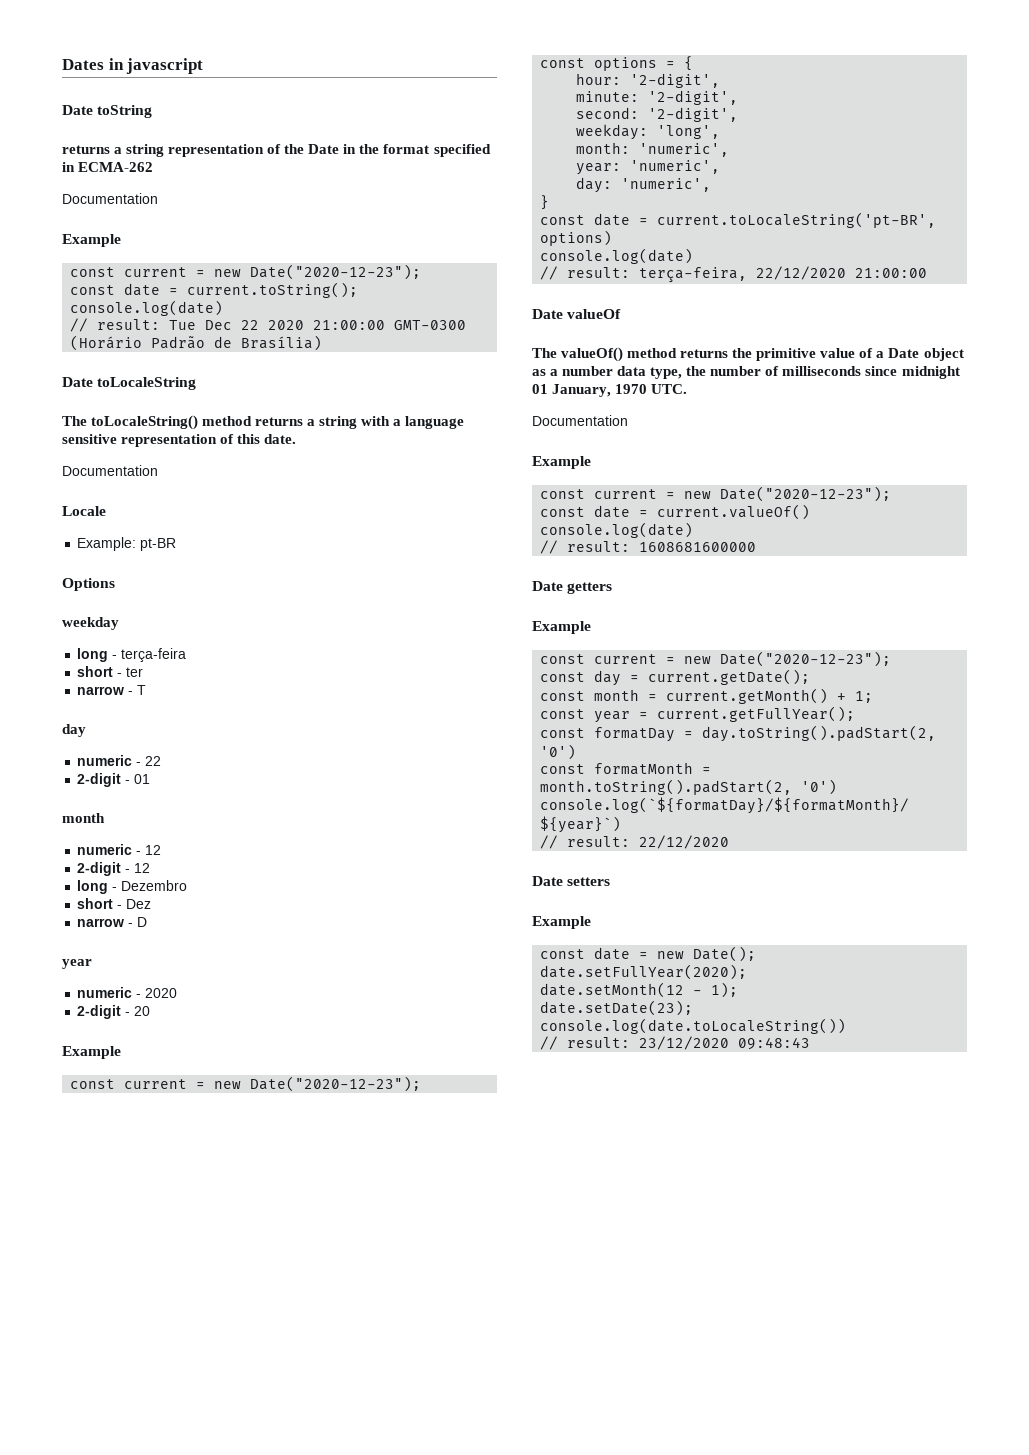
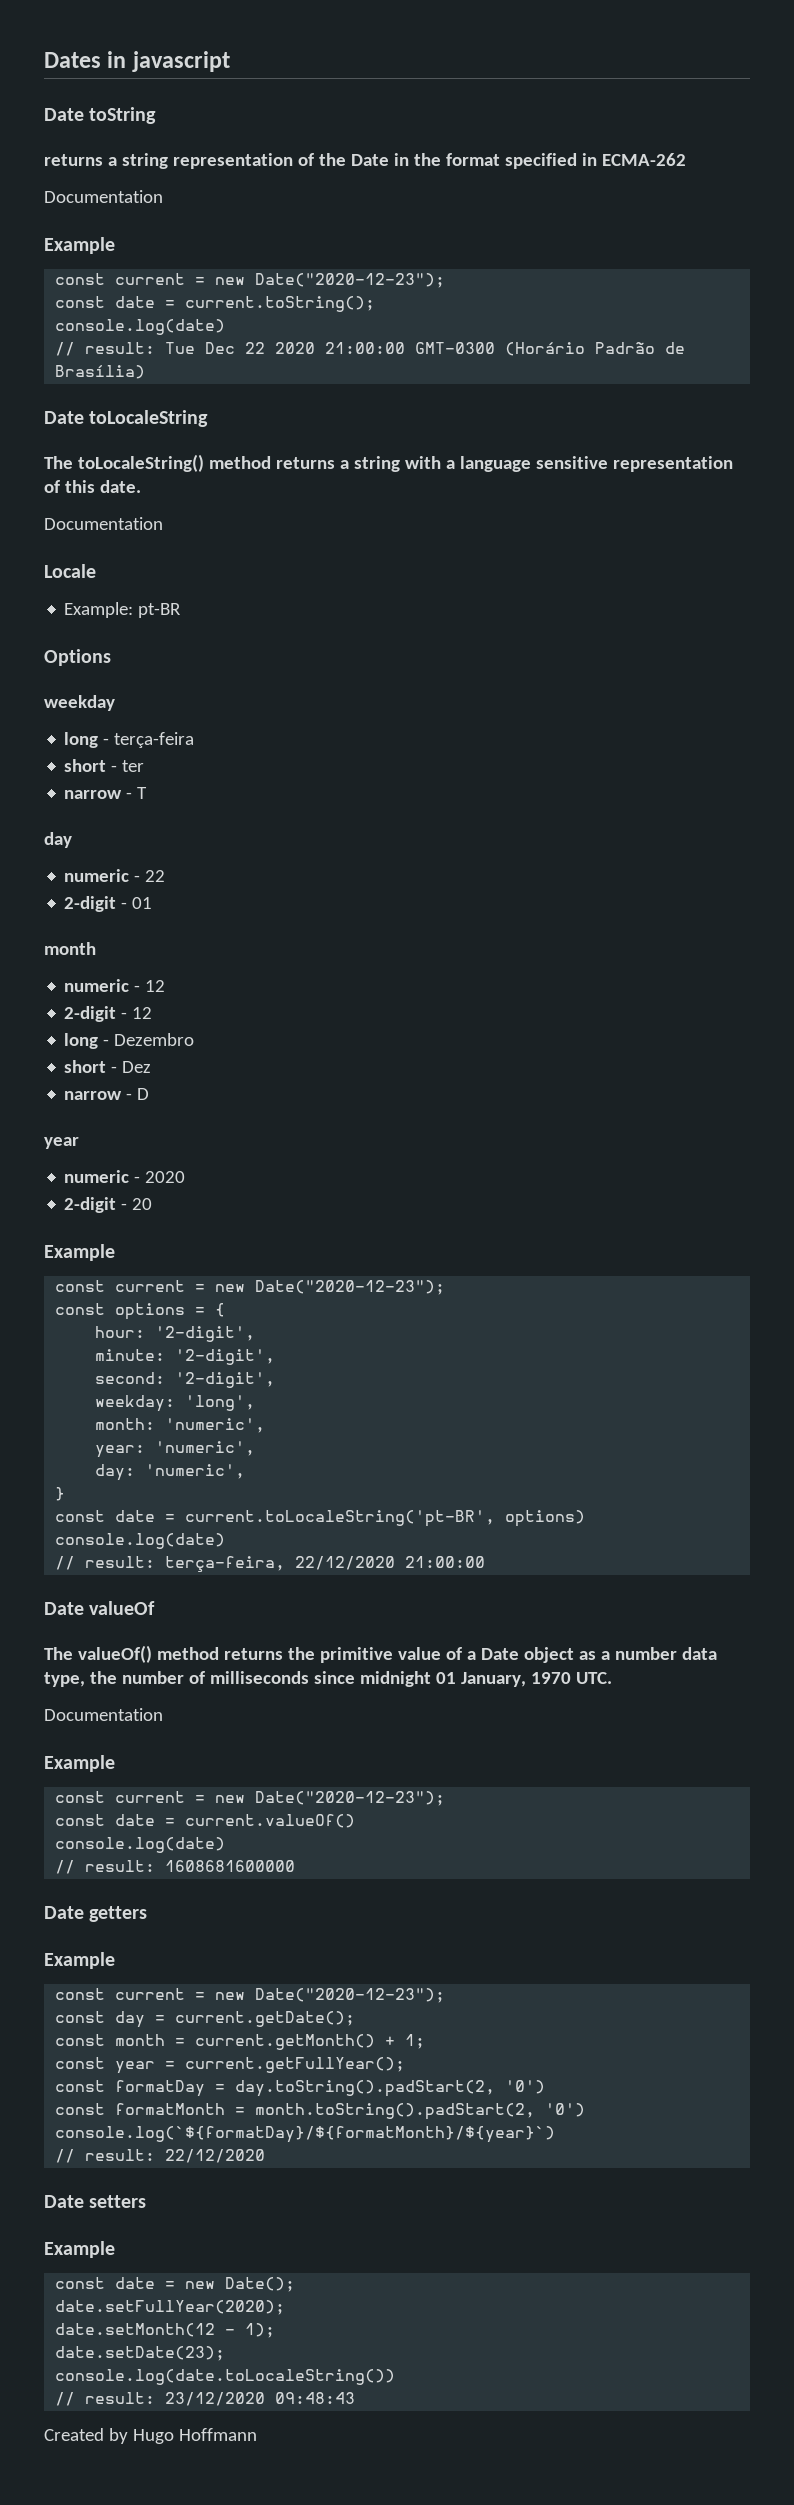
+ Created by Hugo Hoffmann

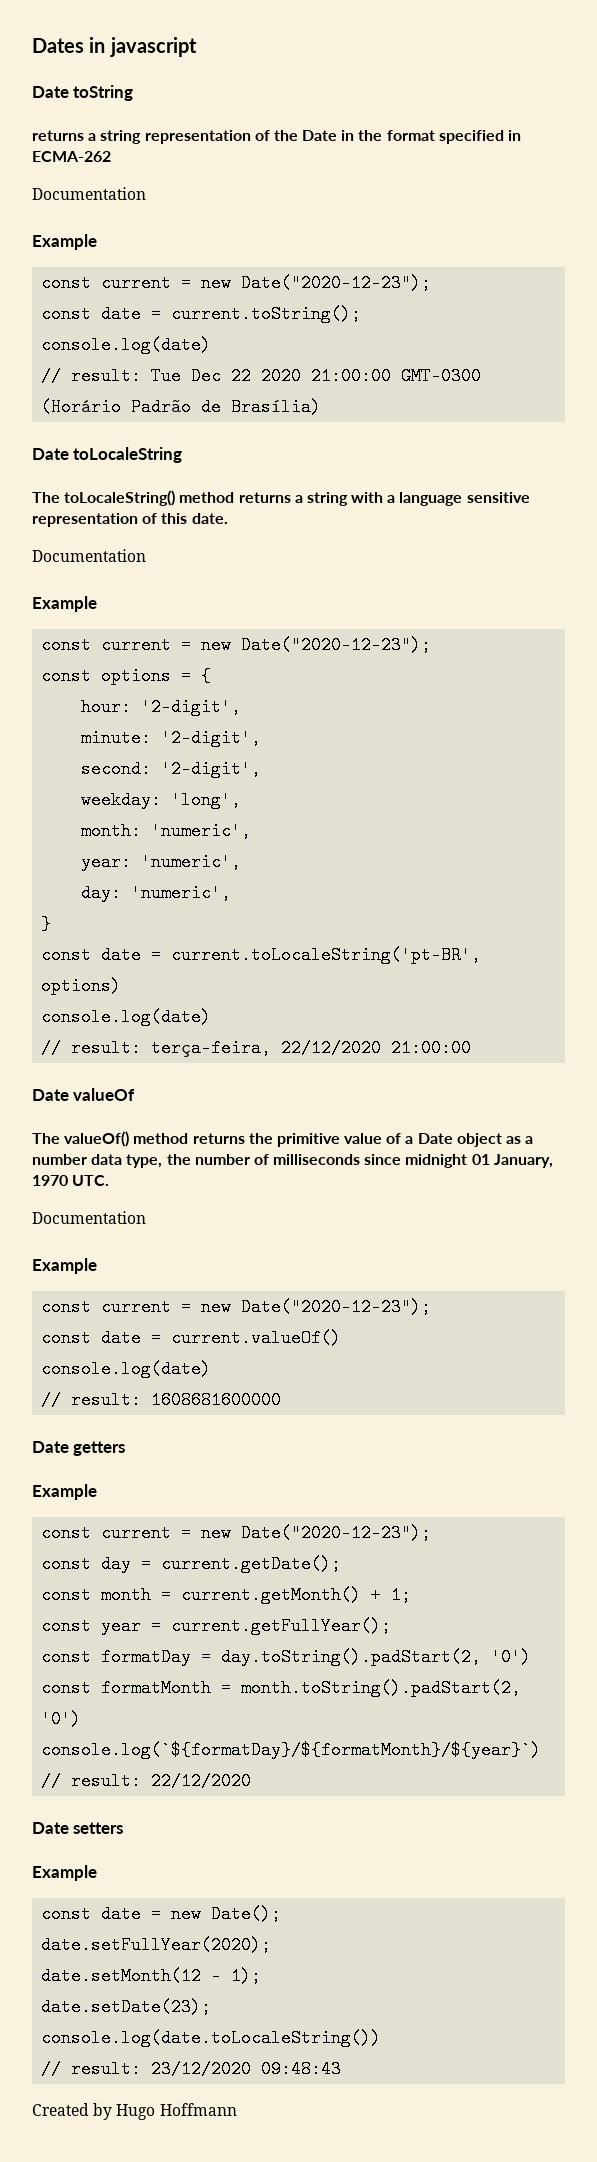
- Locale
- Example: pt-BR
- Options
- weekday
- long - terça-feira
- short - ter
- narrow - T
- day
- numeric - 22
- 2-digit - 01
- month
- numeric - 12
- 2-digit - 12
- long - Dezembro
- short - Dez
- narrow - D
- year
- numeric - 2020
- 2-digit - 20

